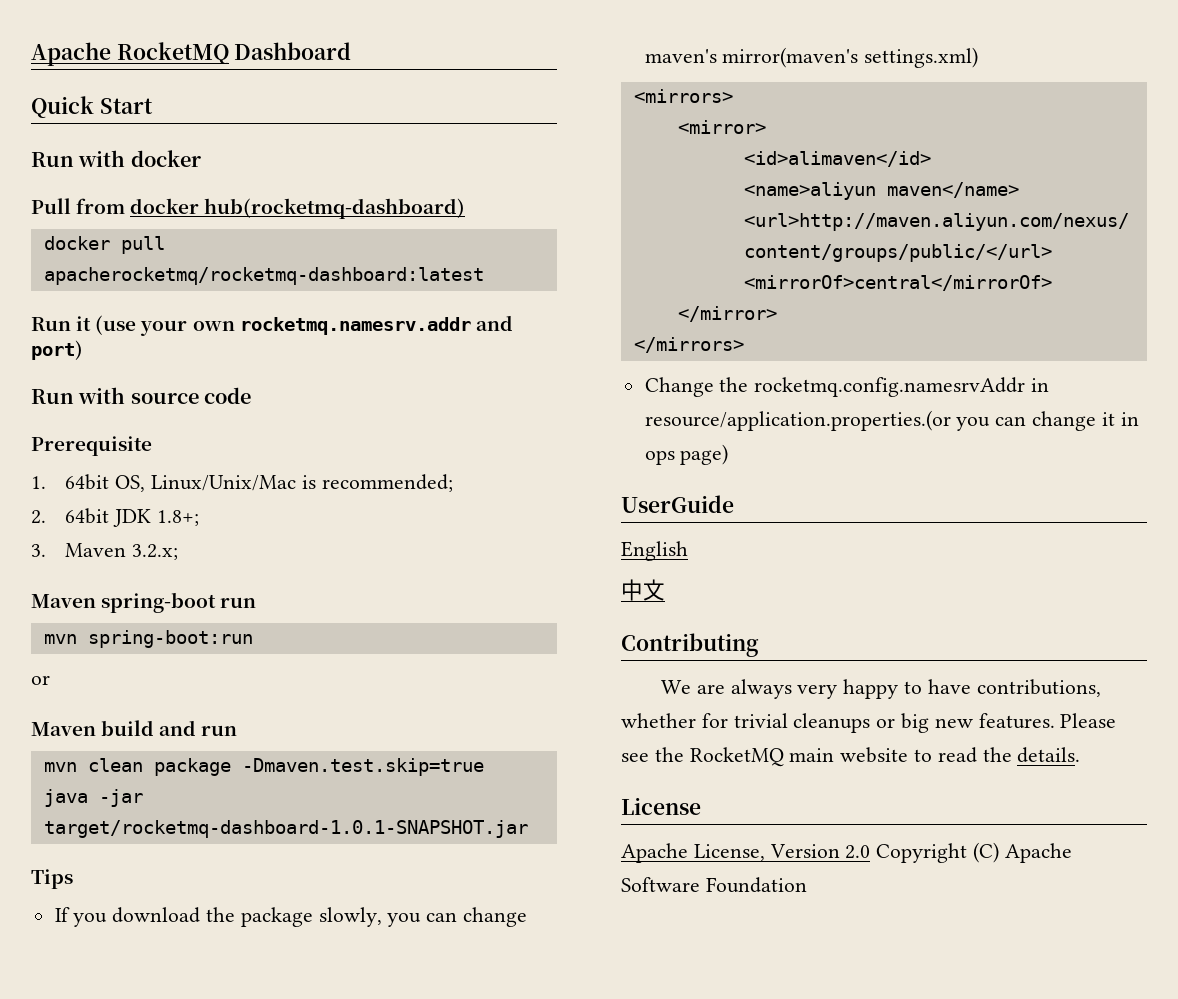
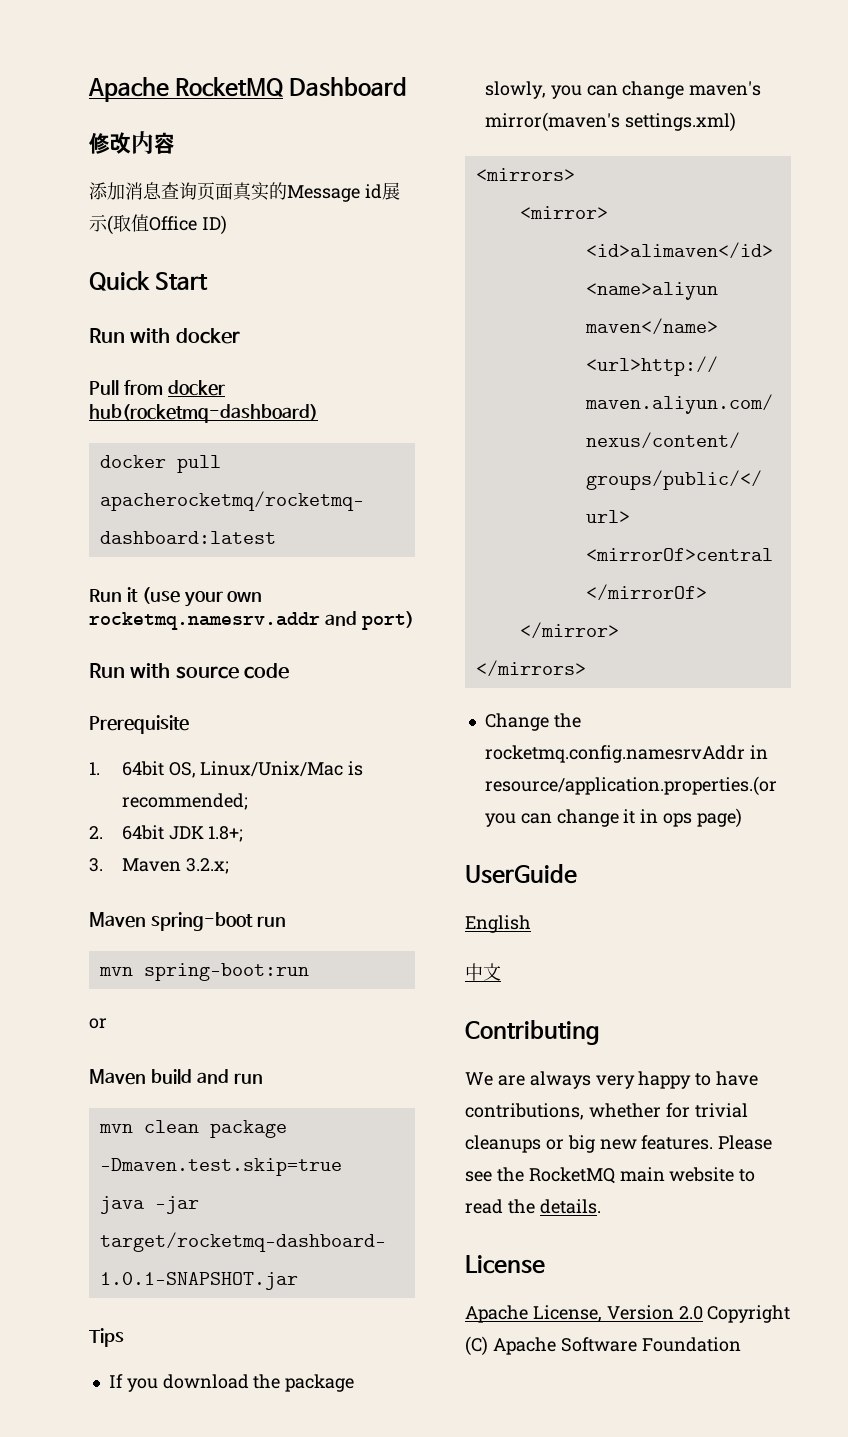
+ 修改内容
+ 添加消息查询页面真实的Message id展示(取值Office ID)

